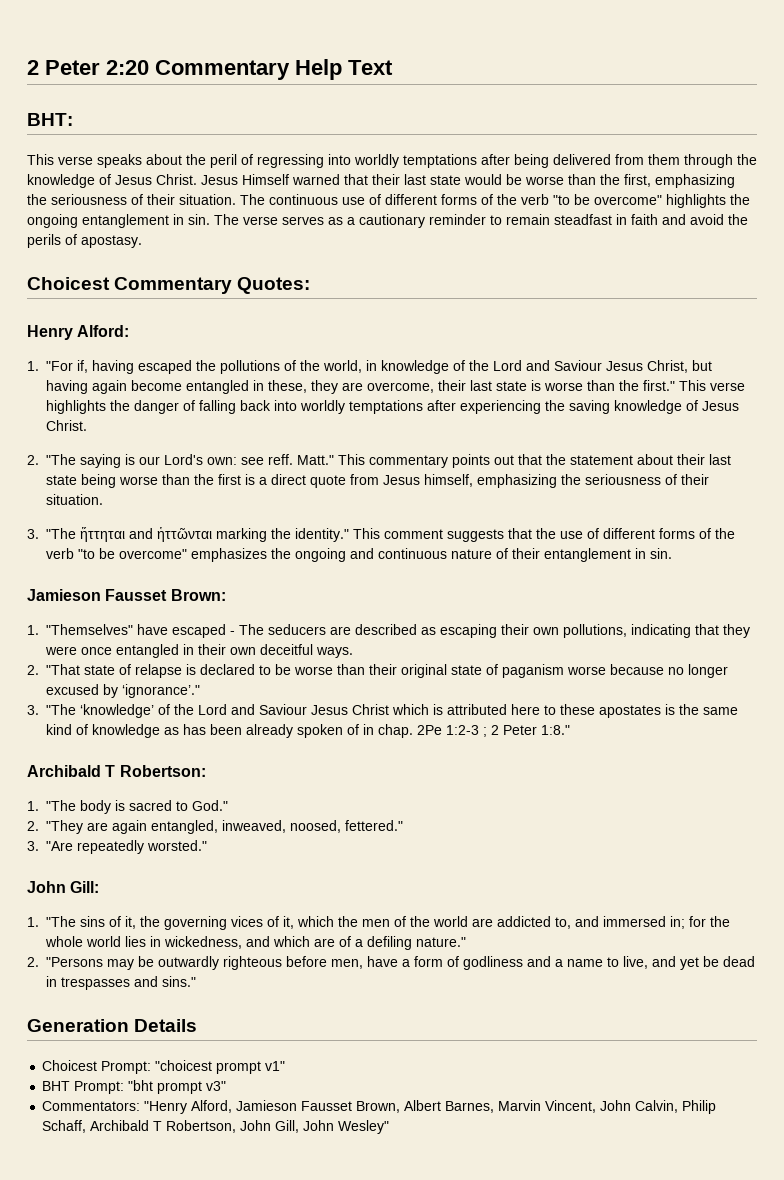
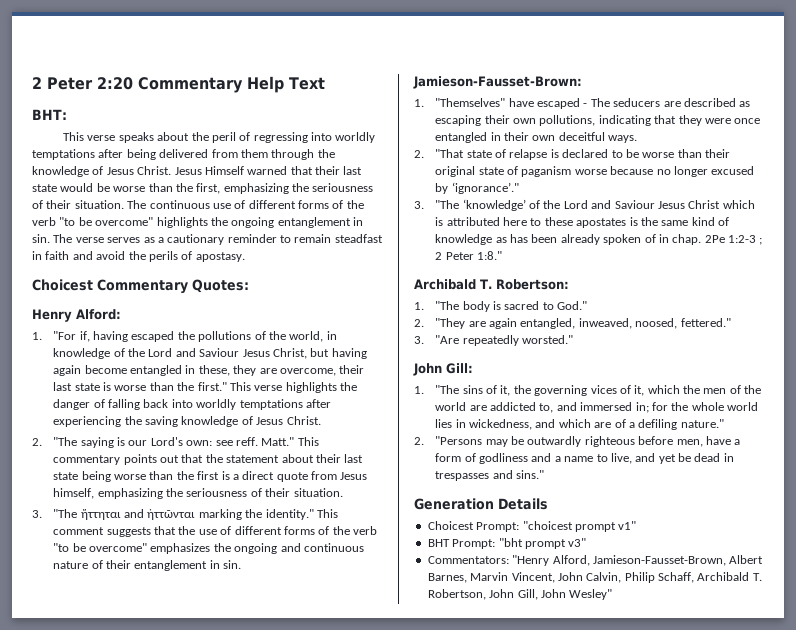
- Jamieson Fausset Brown:
+ Jamieson-Fausset-Brown:
- Archibald T Robertson:
+ Archibald T. Robertson:
- Commentators: "Henry Alford, Jamieson Fausset Brown, Albert Barnes, Marvin Vincent, John Calvin, Philip Schaff, Archibald T Robertson, John Gill, John Wesley"
+ Commentators: "Henry Alford, Jamieson-Fausset-Brown, Albert Barnes, Marvin Vincent, John Calvin, Philip Schaff, Archibald T. Robertson, John Gill, John Wesley"

